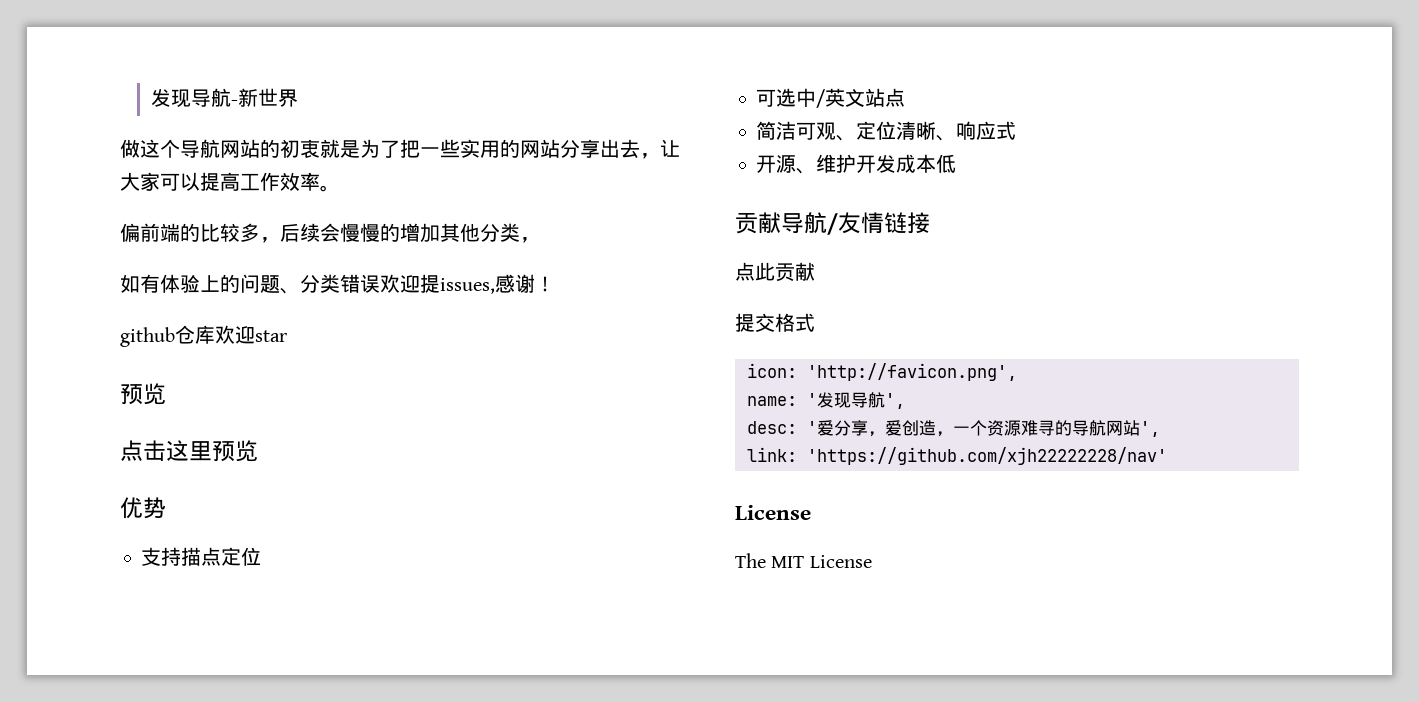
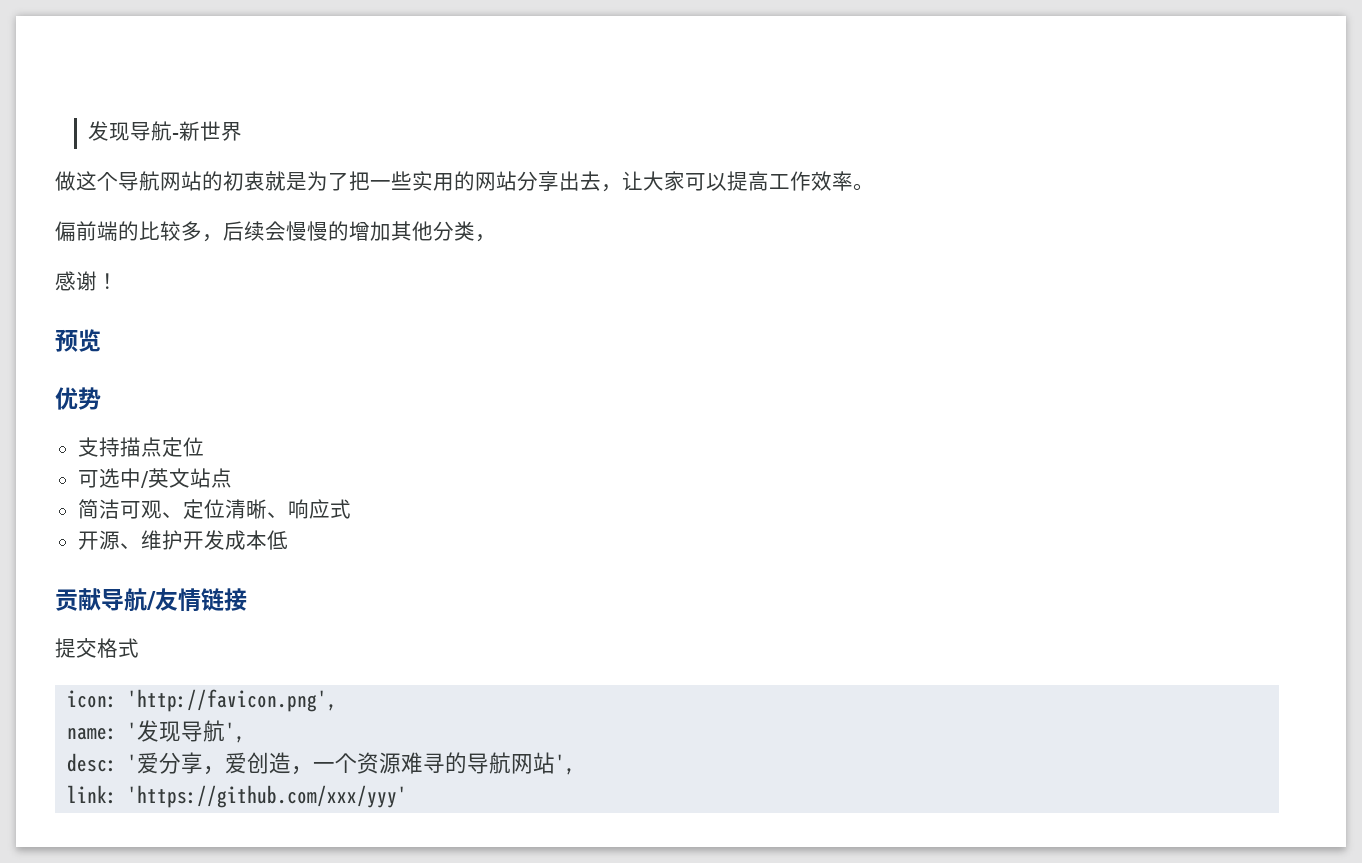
- 如有体验上的问题、分类错误欢迎提issues,感谢！
- github仓库欢迎star
+ 感谢！
  预览
- 点击这里预览
- 点此贡献
- link: 'https://github.com/xjh22222228/nav'
- License
- The MIT License
+ link: 'https://github.com/xxx/yyy'

